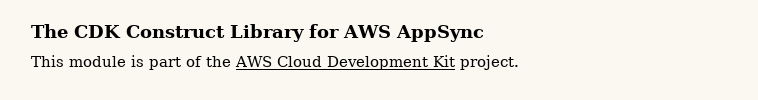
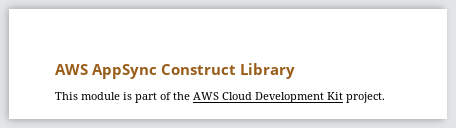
- The CDK Construct Library for AWS AppSync
+ AWS AppSync Construct Library

